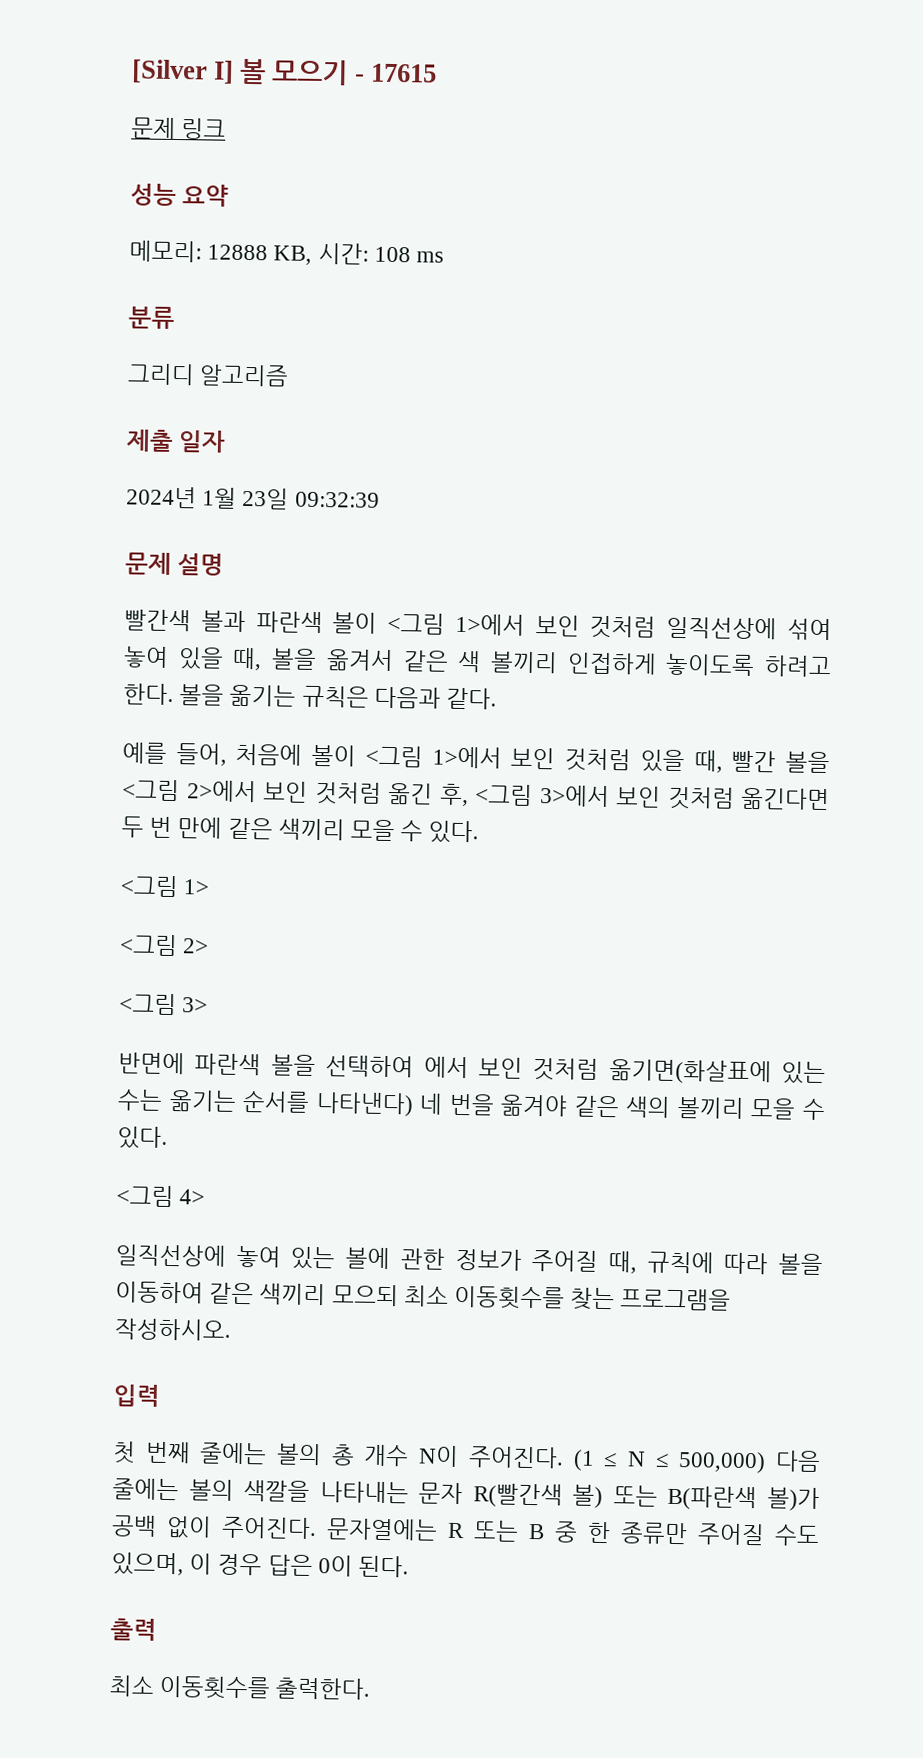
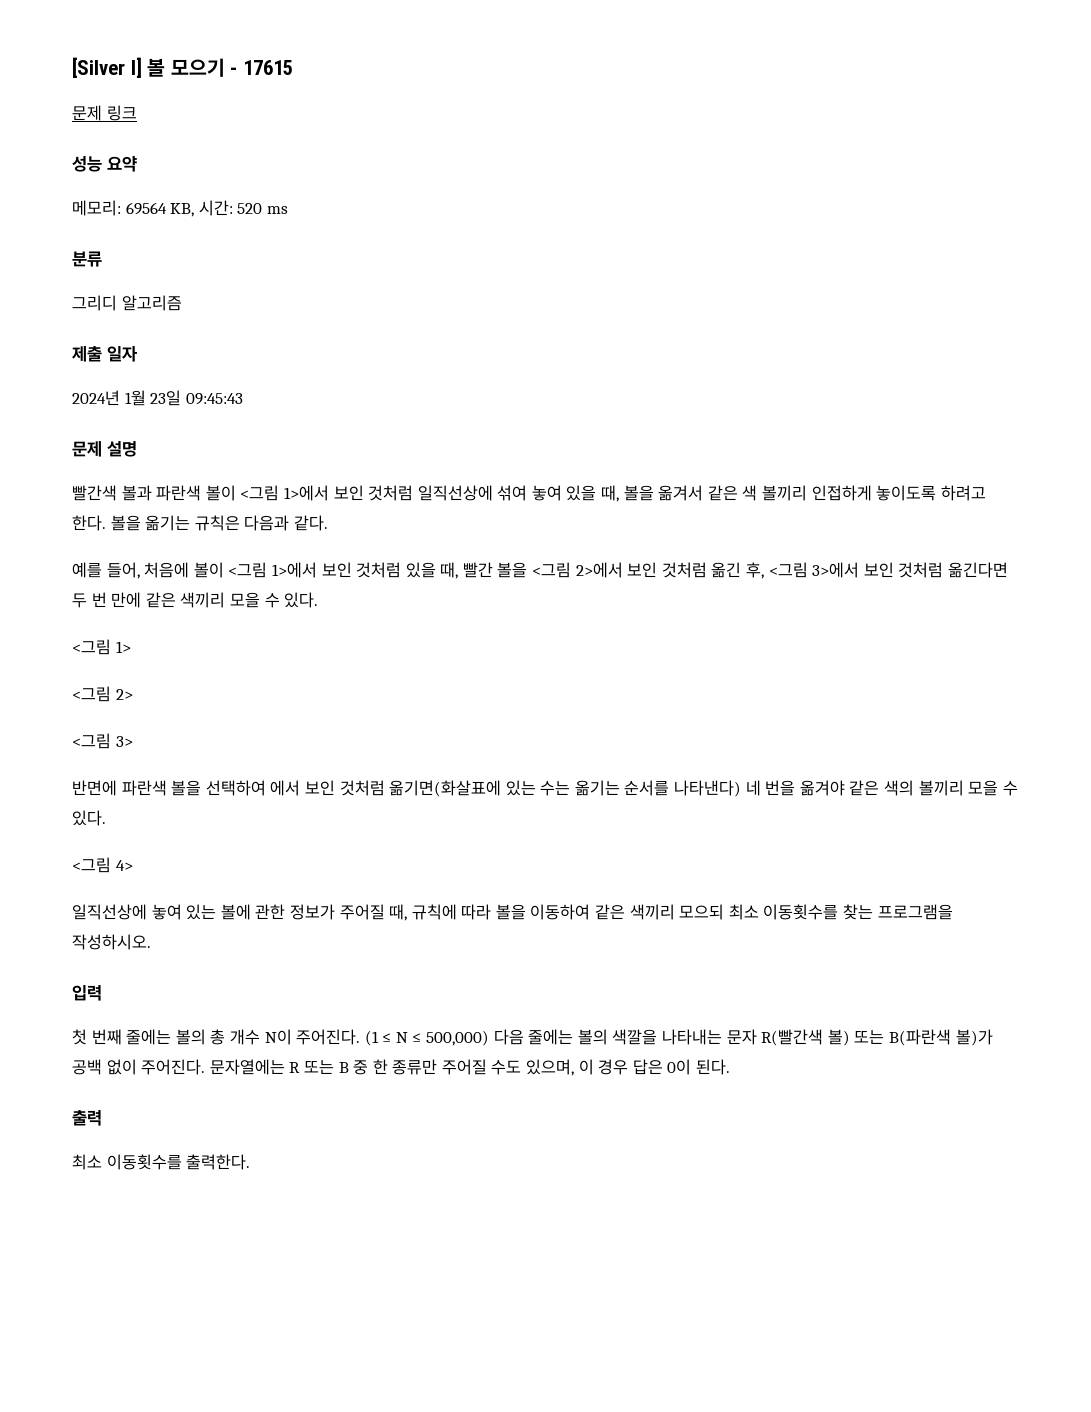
- 메모리: 12888 KB, 시간: 108 ms
+ 메모리: 69564 KB, 시간: 520 ms
- 2024년 1월 23일 09:32:39
+ 2024년 1월 23일 09:45:43

